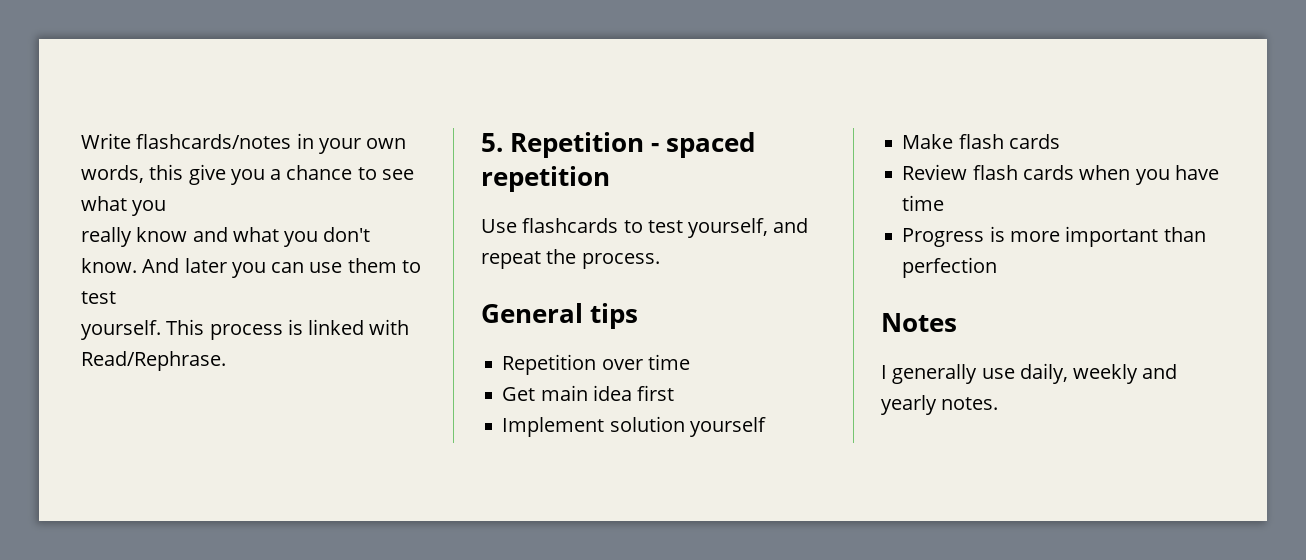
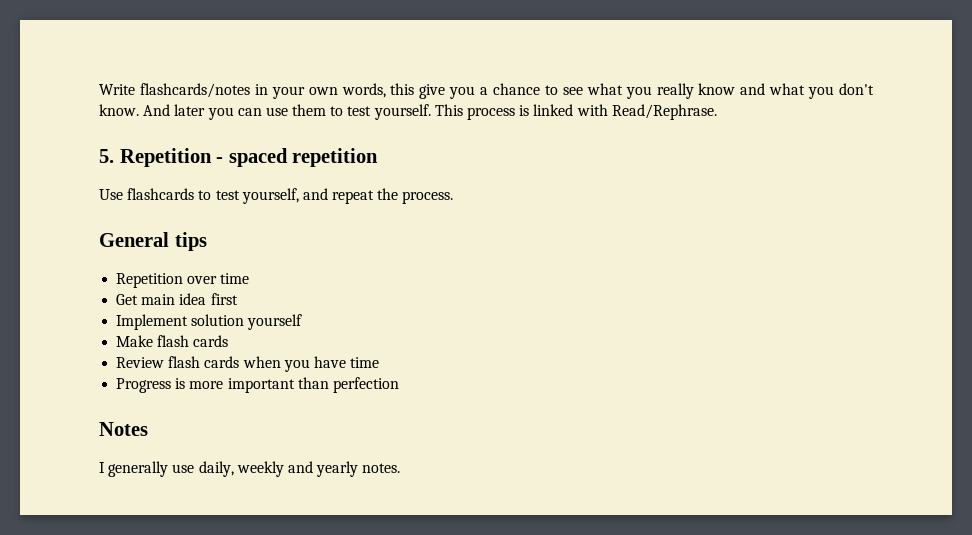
- Write flashcards/notes in your own words, this give you a chance to see what you
- really know and what you don't know.
+ Write flashcards/notes in your own words, this give you a chance to see what you really know and what you don't know.
- And later you can use them to test
- yourself.
+ And later you can use them to test yourself.

